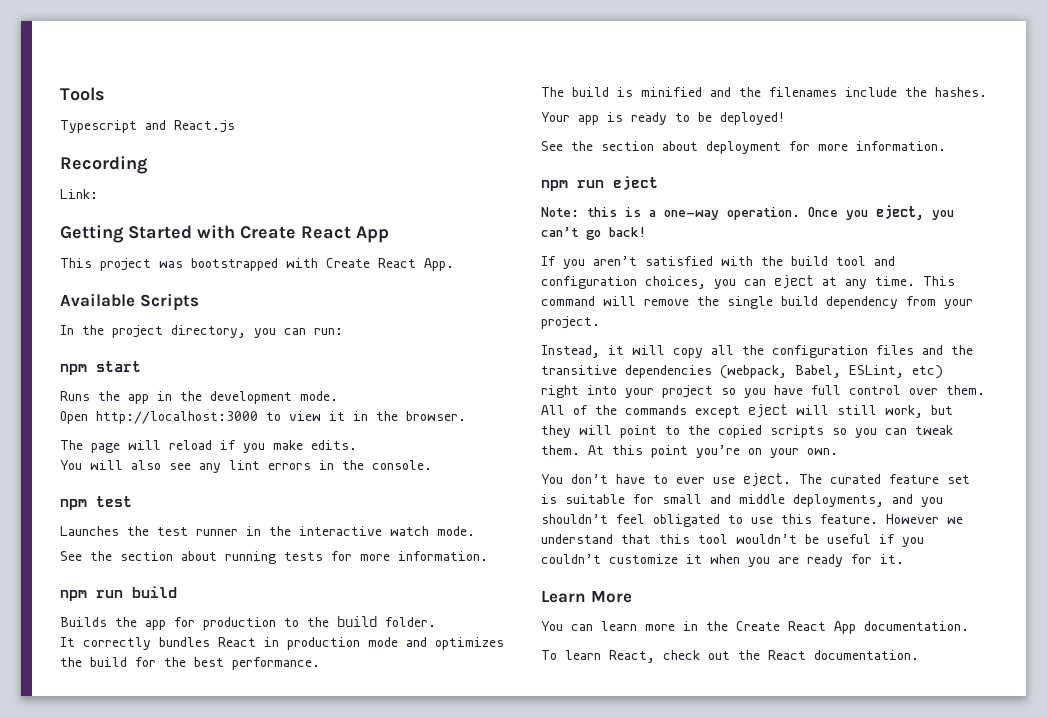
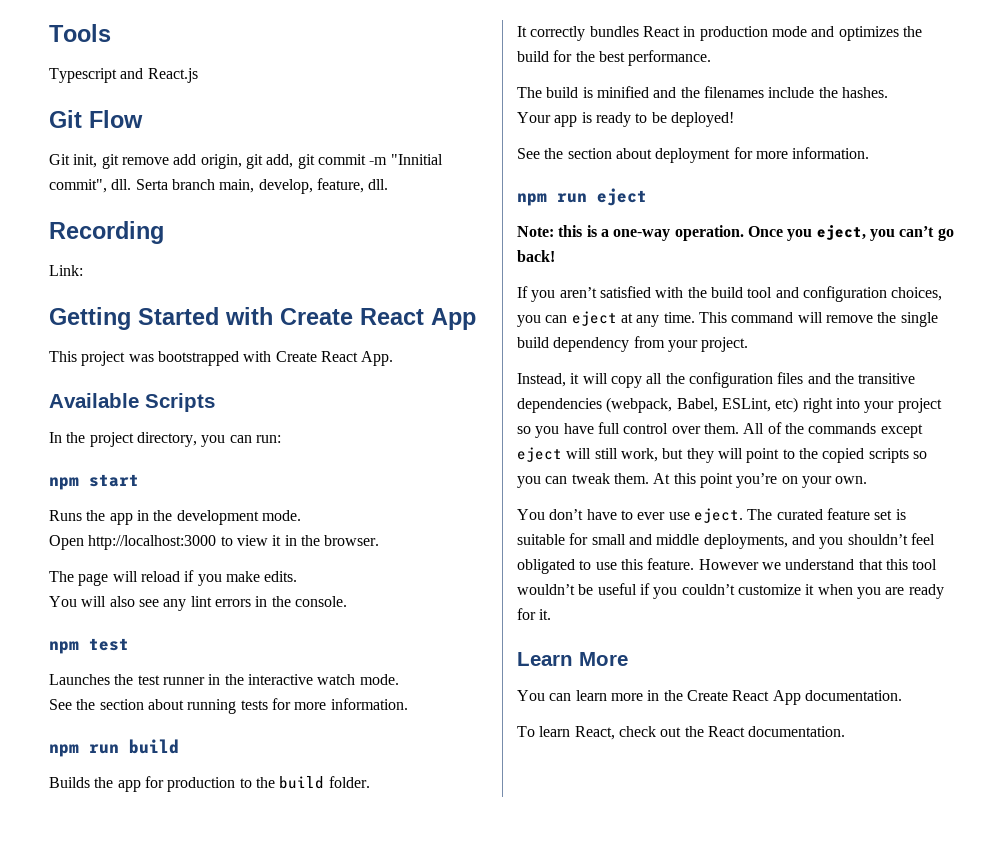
+ Git Flow
+ Git init, git remove add origin, git add, git commit -m "Innitial commit", dll. Serta branch main, develop, feature, dll.

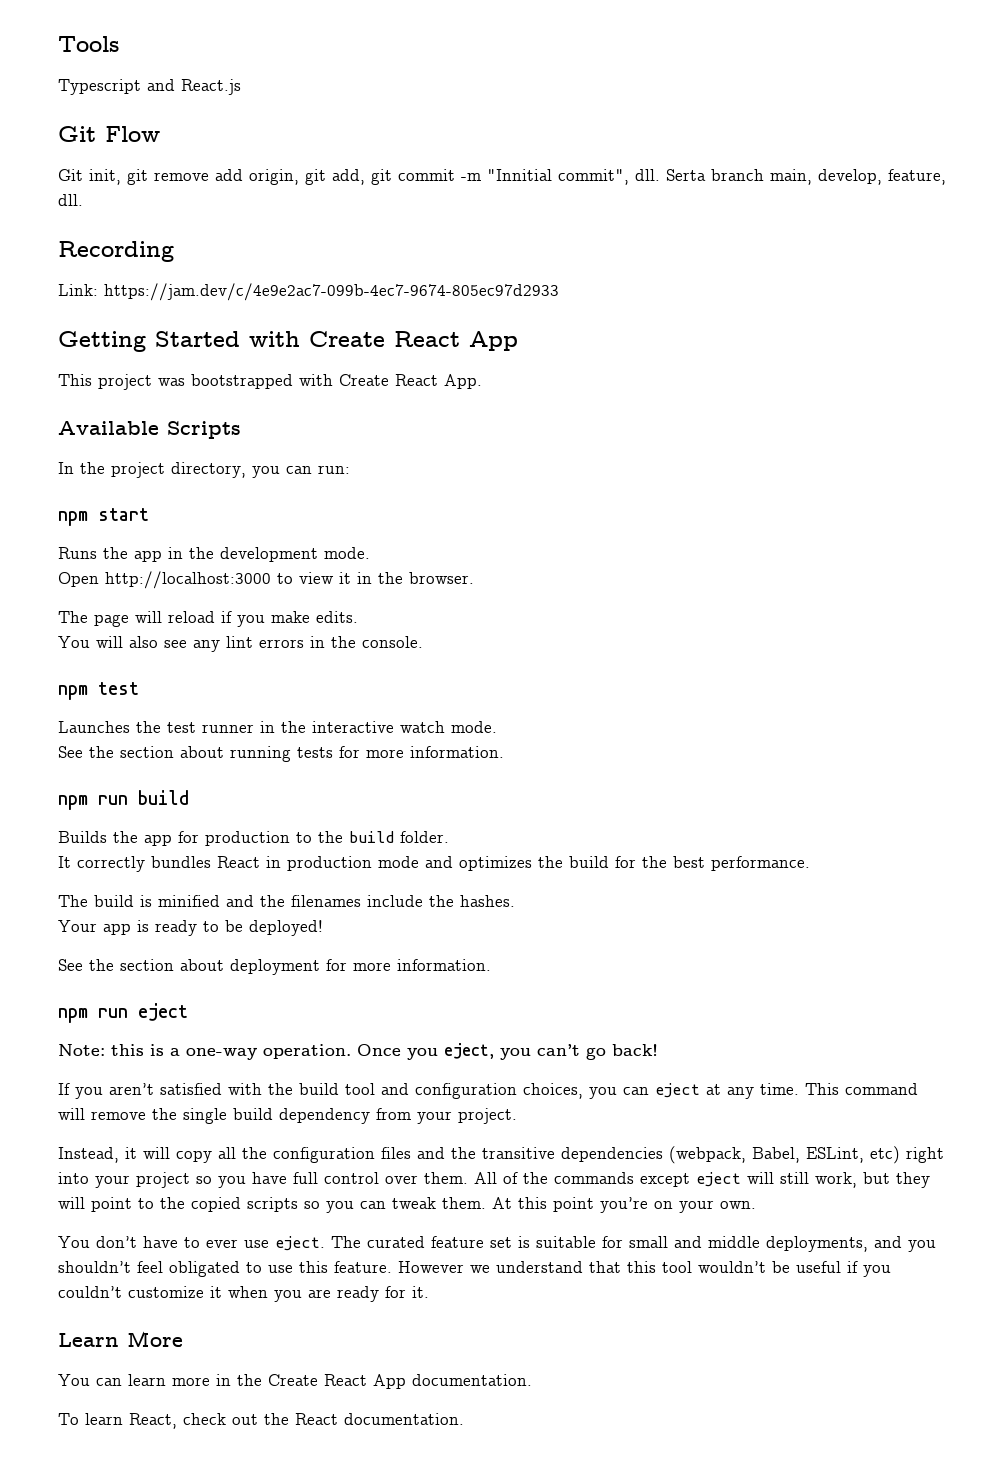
- Link:
+ Link: https://jam.dev/c/4e9e2ac7-099b-4ec7-9674-805ec97d2933

